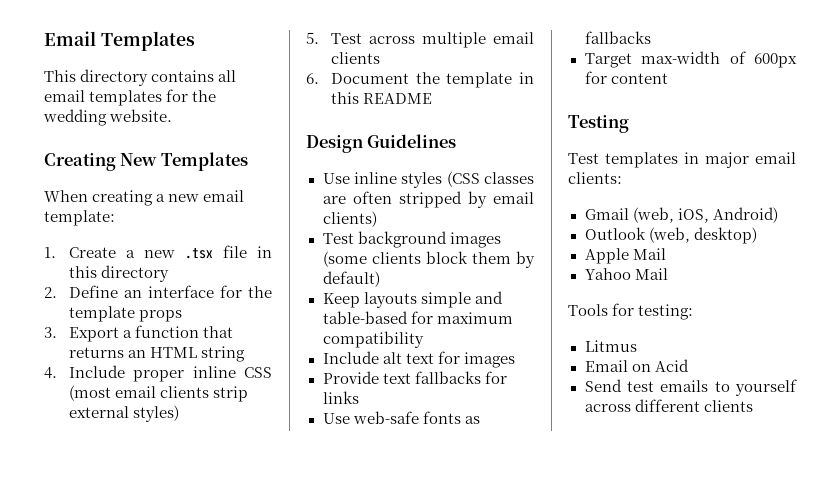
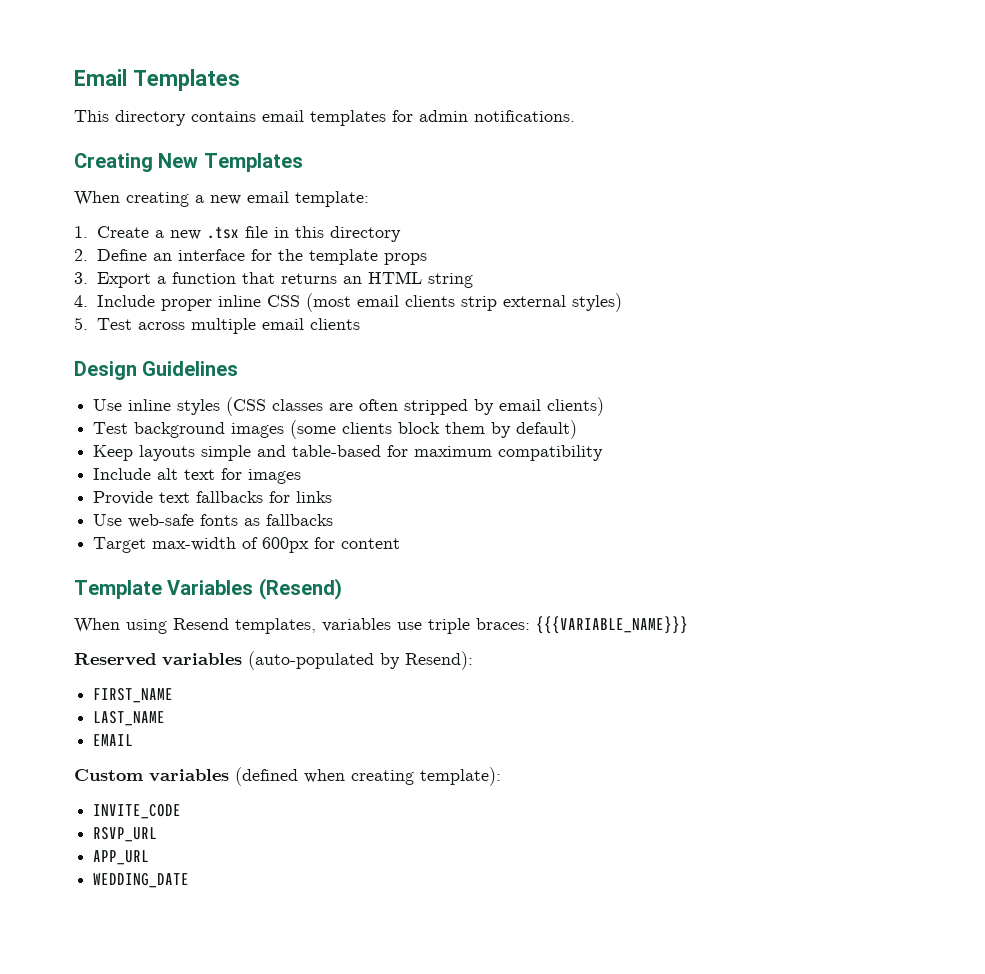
- This directory contains all email templates for the wedding website.
+ This directory contains email templates for admin notifications.
- 6. Document the template in this README
- Testing
- Test templates in major email clients:
- Gmail (web, iOS, Android)
- Outlook (web, desktop)
- Apple Mail
- Yahoo Mail
- Tools for testing:
- Litmus
- Email on Acid
- Send test emails to yourself across different clients
+ Template Variables (Resend)
+ When using Resend templates, variables use triple braces: {{{VARIABLE_NAME}}}
+ Reserved variables (auto-populated by Resend):
+ FIRST_NAME
+ LAST_NAME
+ EMAIL
+ Custom variables (defined when creating template):
+ INVITE_CODE
+ RSVP_URL
+ APP_URL
+ WEDDING_DATE

